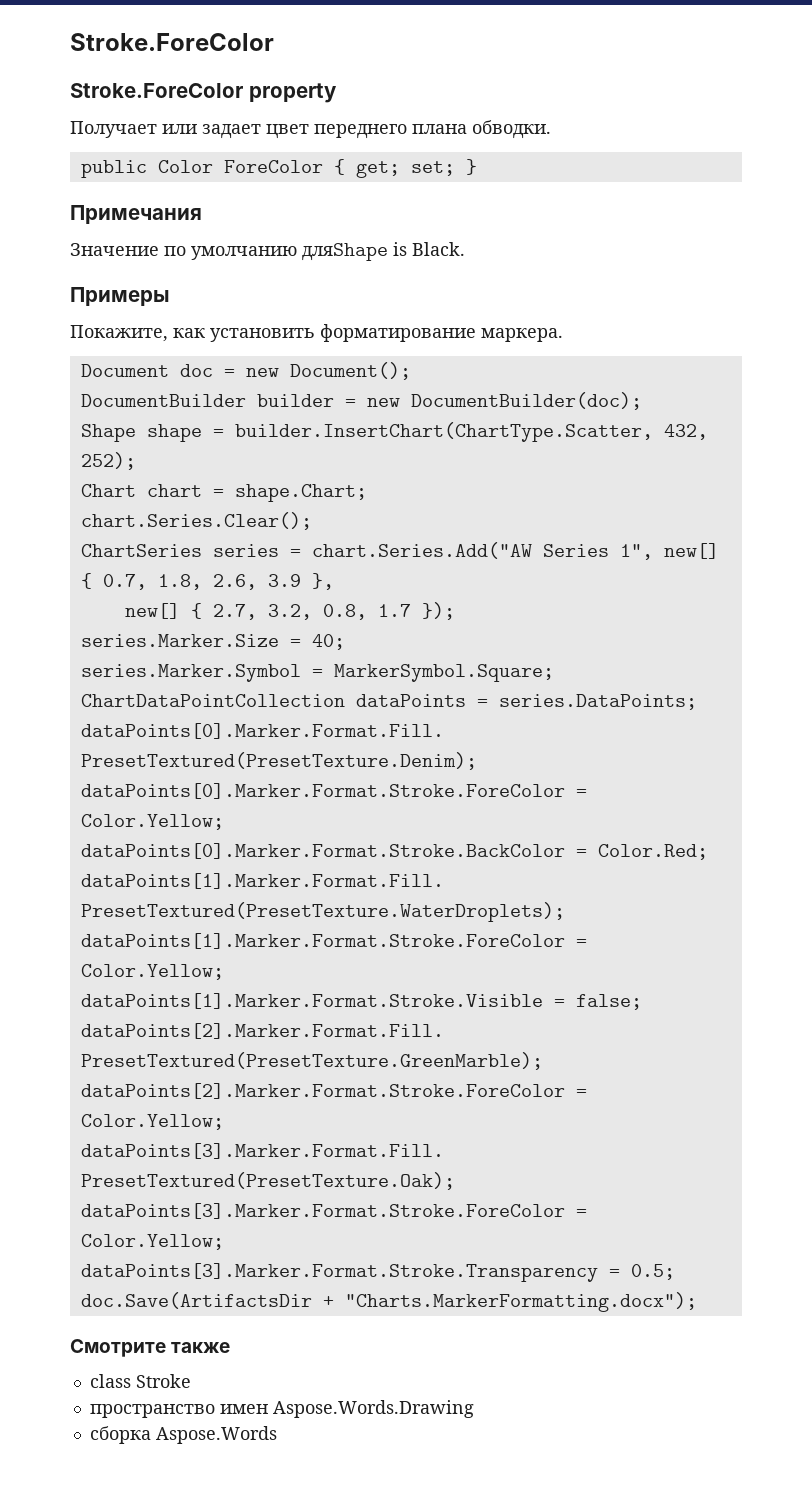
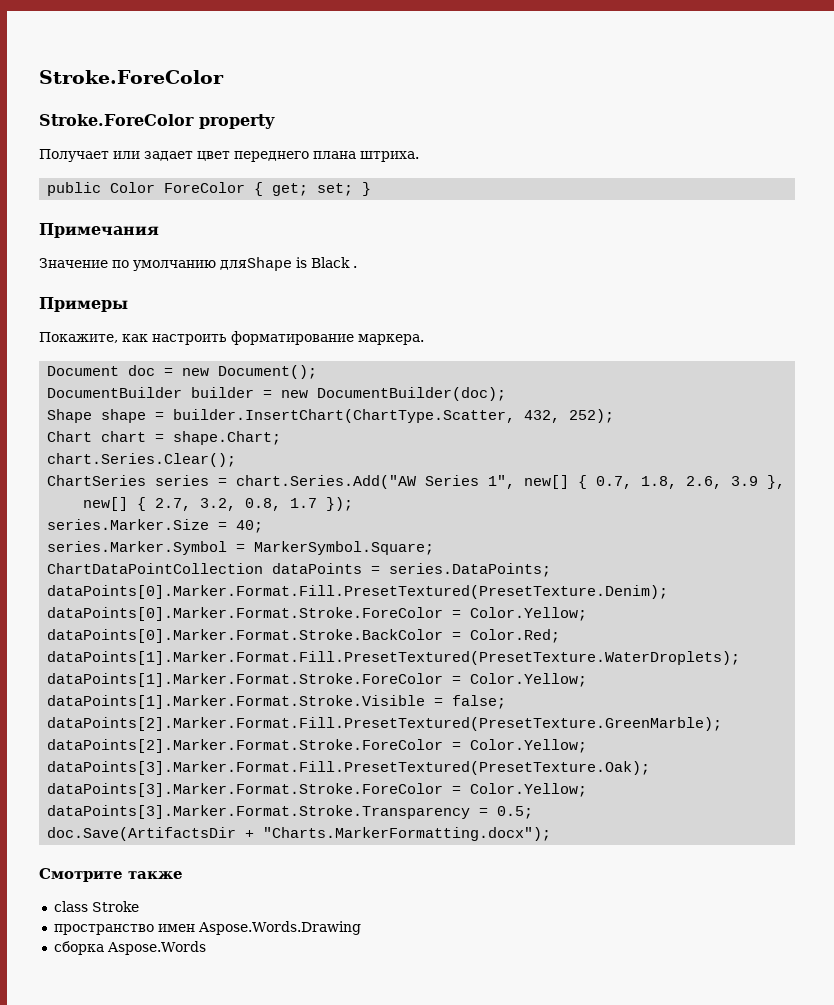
- Получает или задает цвет переднего плана обводки.
+ Получает или задает цвет переднего плана штриха.
- Значение по умолчанию дляShape is Black.
+ Значение по умолчанию дляShape is Black .
- Покажите, как установить форматирование маркера.
+ Покажите, как настроить форматирование маркера.

